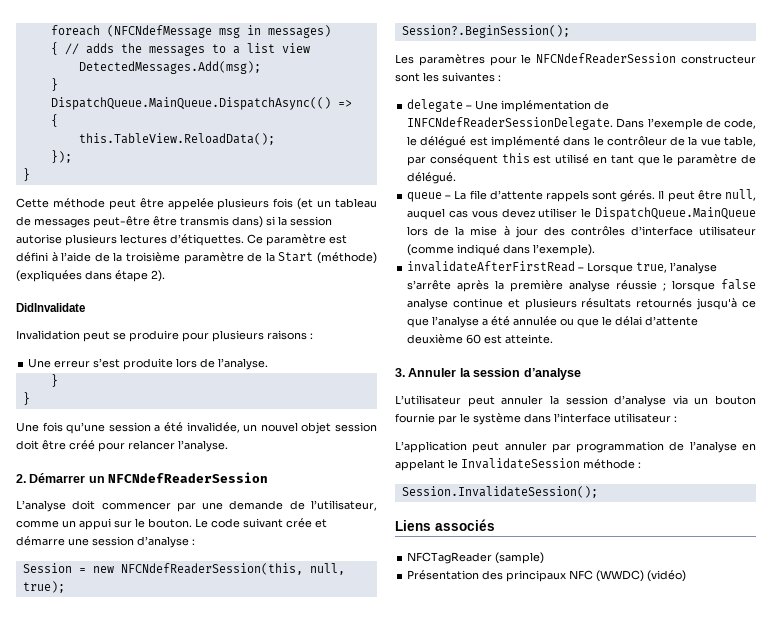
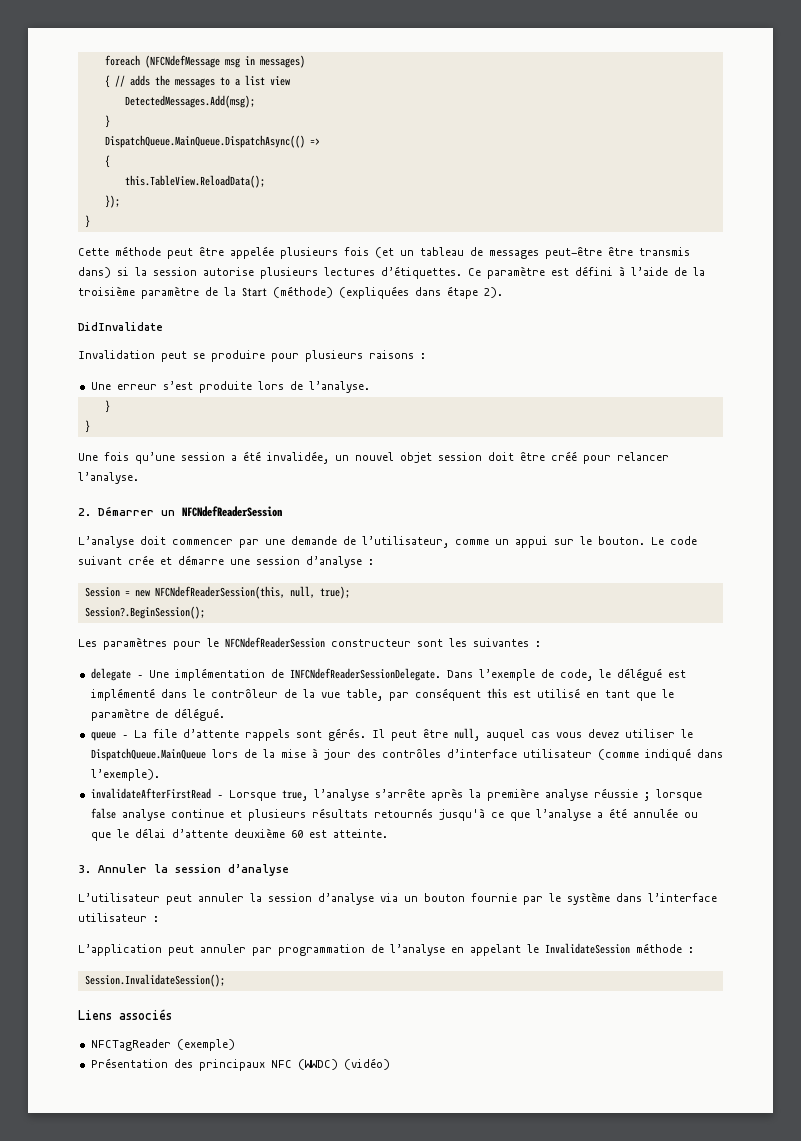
- NFCTagReader (sample)
+ NFCTagReader (exemple)

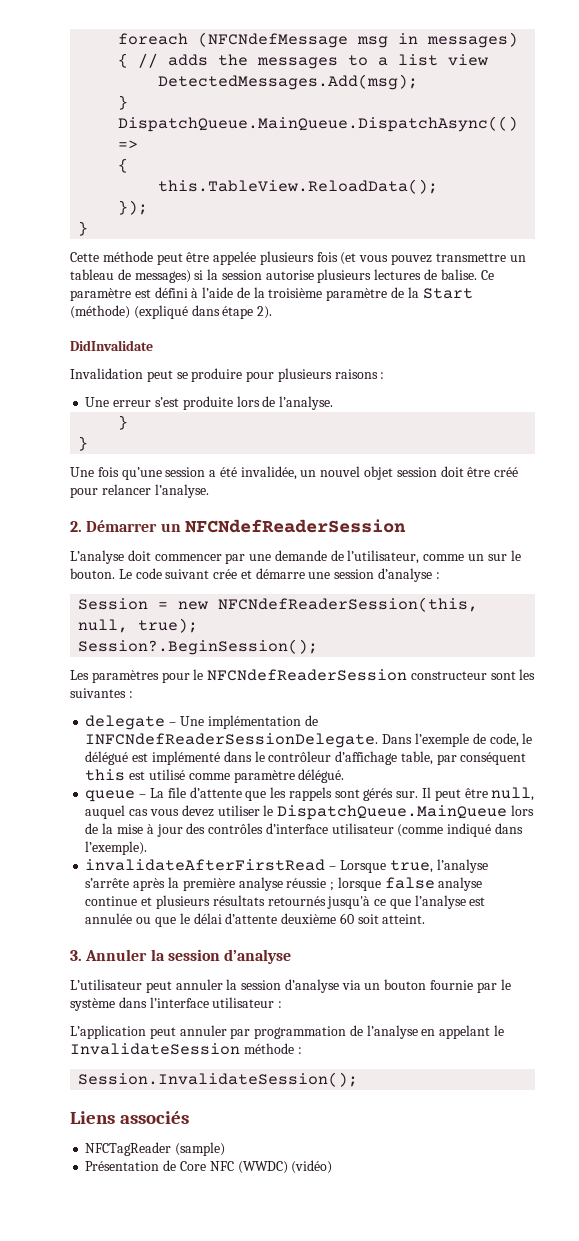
- Cette méthode peut être appelée plusieurs fois (et un tableau de messages peut-être être transmis dans) si la session autorise plusieurs lectures d’étiquettes.
+ Cette méthode peut être appelée plusieurs fois (et vous pouvez transmettre un tableau de messages) si la session autorise plusieurs lectures de balise.
- Ce paramètre est défini à l’aide de la troisième paramètre de la Start (méthode) (expliquées dans étape 2).
+ Ce paramètre est défini à l’aide de la troisième paramètre de la Start (méthode) (expliqué dans étape 2).
- L’analyse doit commencer par une demande de l’utilisateur, comme un appui sur le bouton.
+ L’analyse doit commencer par une demande de l’utilisateur, comme un sur le bouton.
- Dans l’exemple de code, le délégué est implémenté dans le contrôleur de la vue table, par conséquent this est utilisé en tant que le paramètre de délégué.
+ Dans l’exemple de code, le délégué est implémenté dans le contrôleur d’affichage table, par conséquent this est utilisé comme paramètre délégué.
- queue – La file d’attente rappels sont gérés.
+ queue – La file d’attente que les rappels sont gérés sur.
- invalidateAfterFirstRead – Lorsque true, l’analyse s’arrête après la première analyse réussie ; lorsque false analyse continue et plusieurs résultats retournés jusqu'à ce que l’analyse a été annulée ou que le délai d’attente deuxième 60 est atteinte.
+ invalidateAfterFirstRead – Lorsque true, l’analyse s’arrête après la première analyse réussie ; lorsque false analyse continue et plusieurs résultats retournés jusqu'à ce que l’analyse est annulée ou que le délai d’attente deuxième 60 soit atteint.
- NFCTagReader (exemple)
+ NFCTagReader (sample)
- Présentation des principaux NFC (WWDC) (vidéo)
+ Présentation de Core NFC (WWDC) (vidéo)

